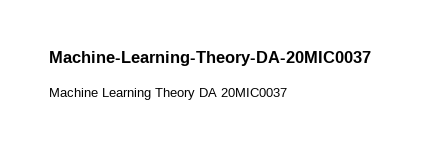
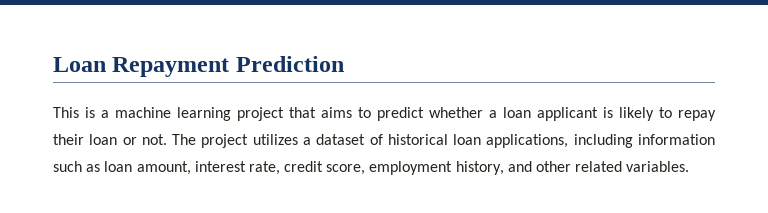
- Machine-Learning-Theory-DA-20MIC0037
- Machine Learning Theory DA 20MIC0037
+ Loan Repayment Prediction
+ This is a machine learning project that aims to predict whether a loan applicant is likely to repay their loan or not. The project utilizes a dataset of historical loan applications, including information such as loan amount, interest rate, credit score, employment history, and other related variables.

